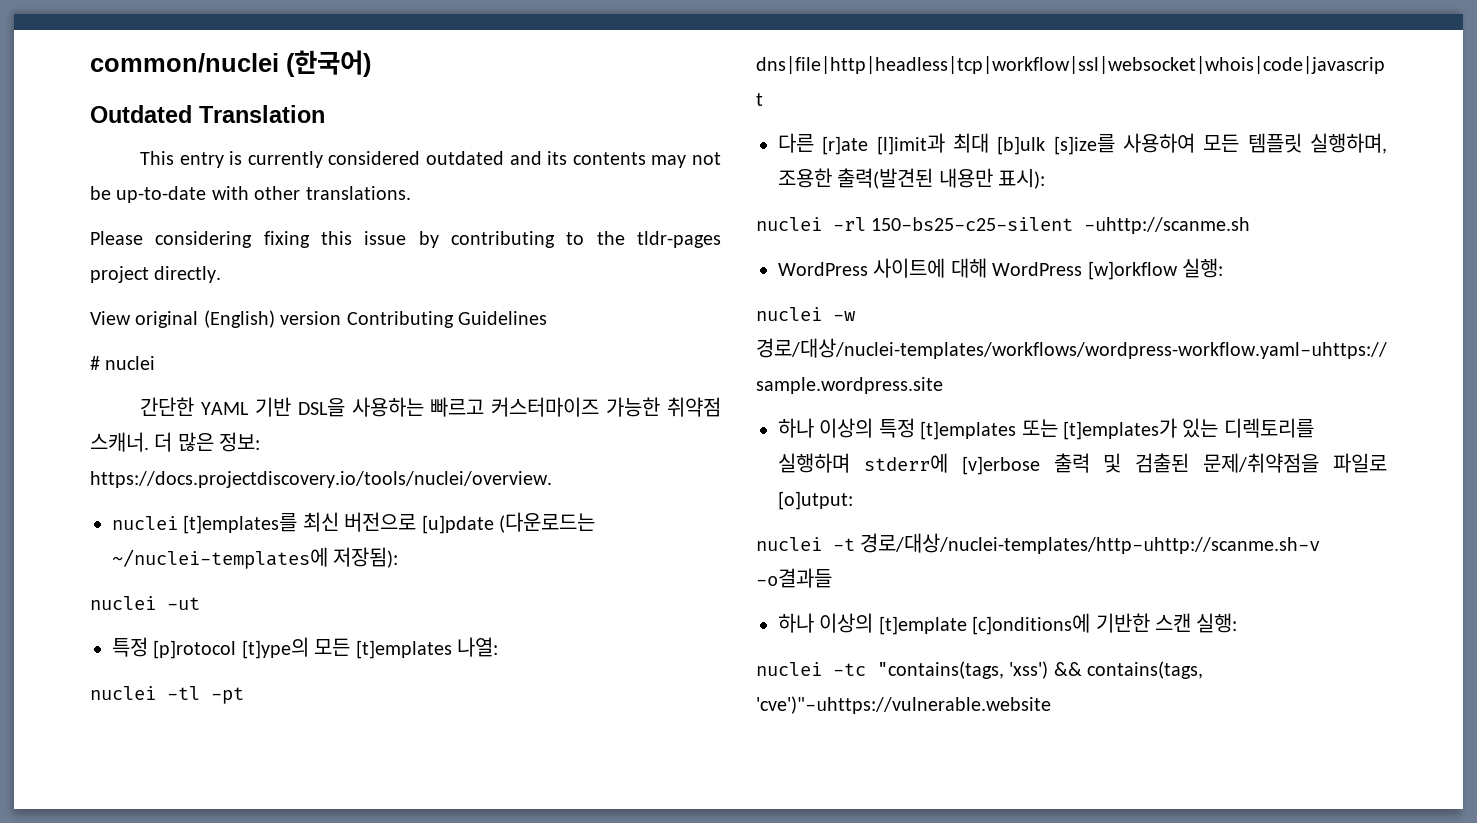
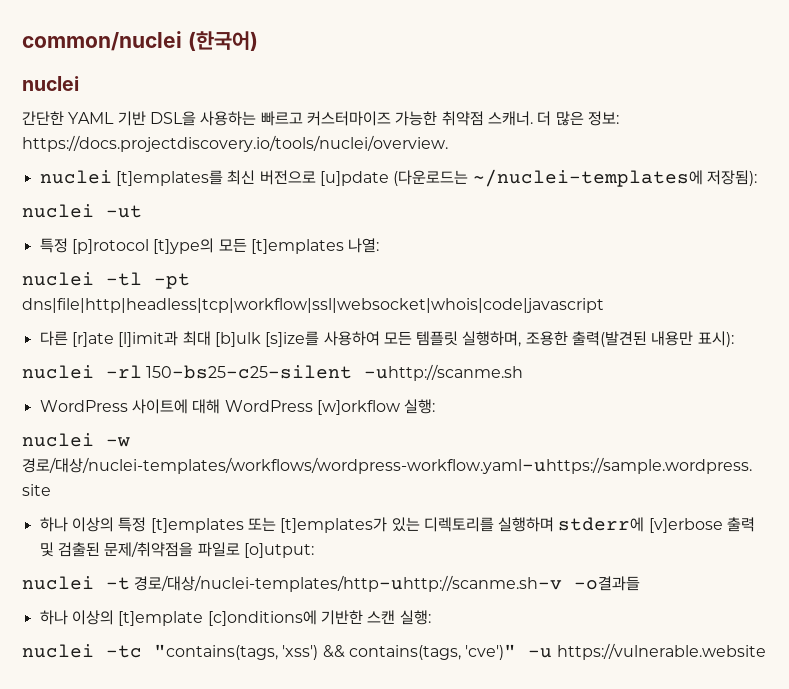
  common/nuclei (한국어)
- Outdated Translation
- This entry is currently considered outdated and its contents may not be up-to-date with other translations.
- Please considering fixing this issue by contributing to the tldr-pages project directly.
- View original (English) version Contributing Guidelines
- # nuclei
+ nuclei
- nuclei -tc "contains(tags, 'xss') && contains(tags, 'cve')"-uhttps://vulnerable.website
+ nuclei -tc "contains(tags, 'xss') && contains(tags, 'cve')" -u https://vulnerable.website

